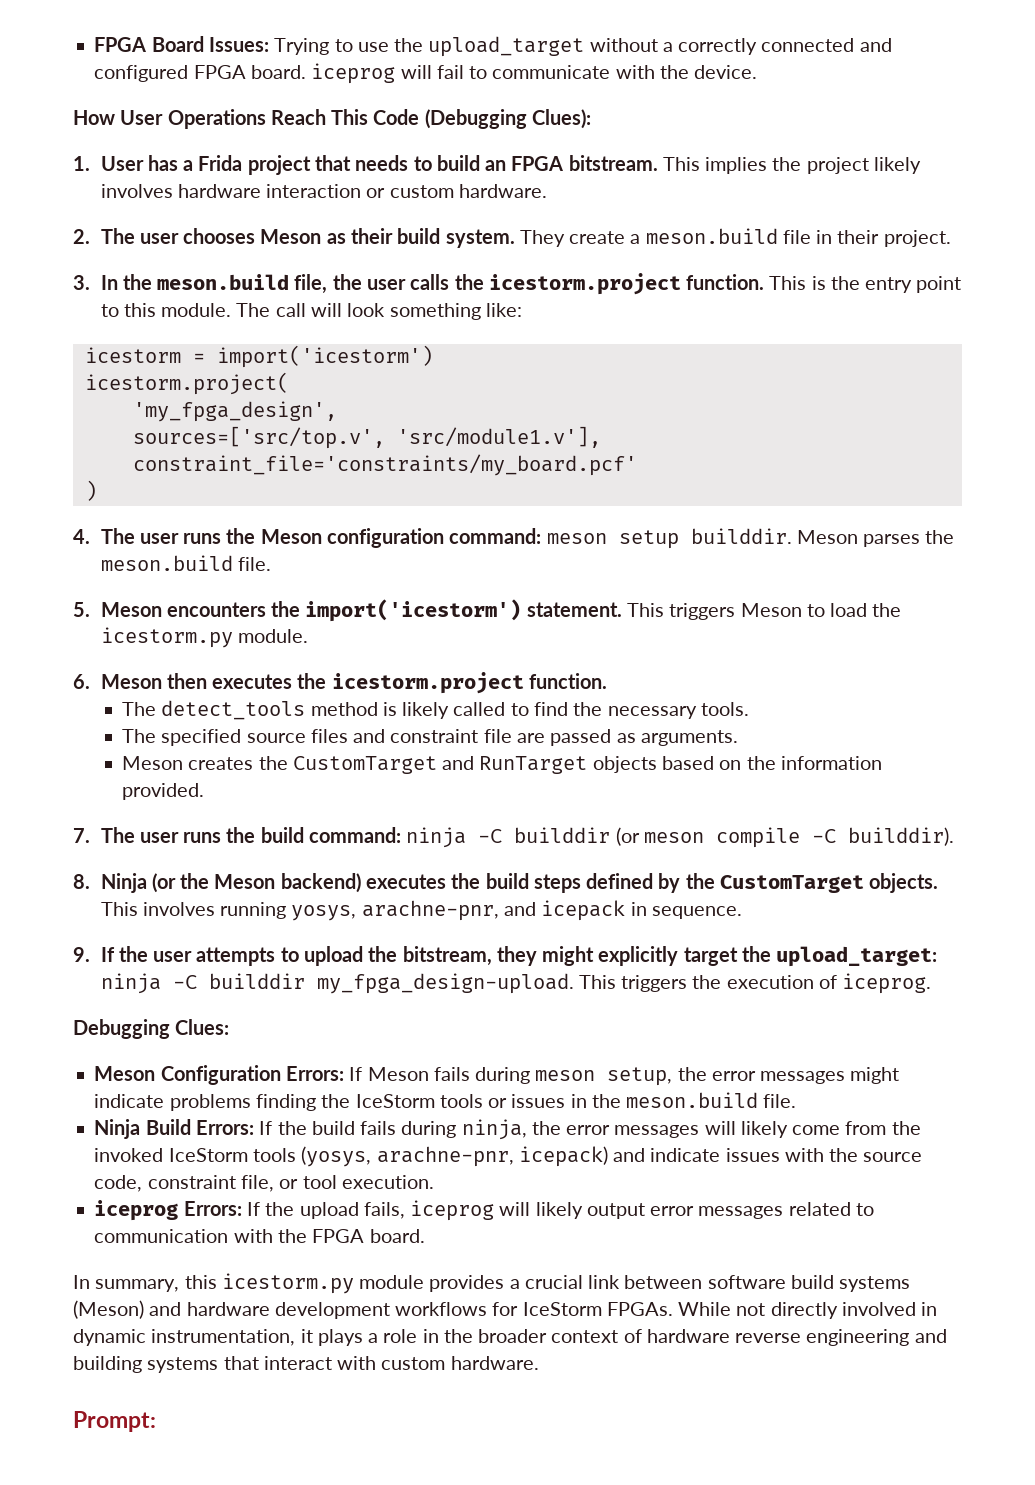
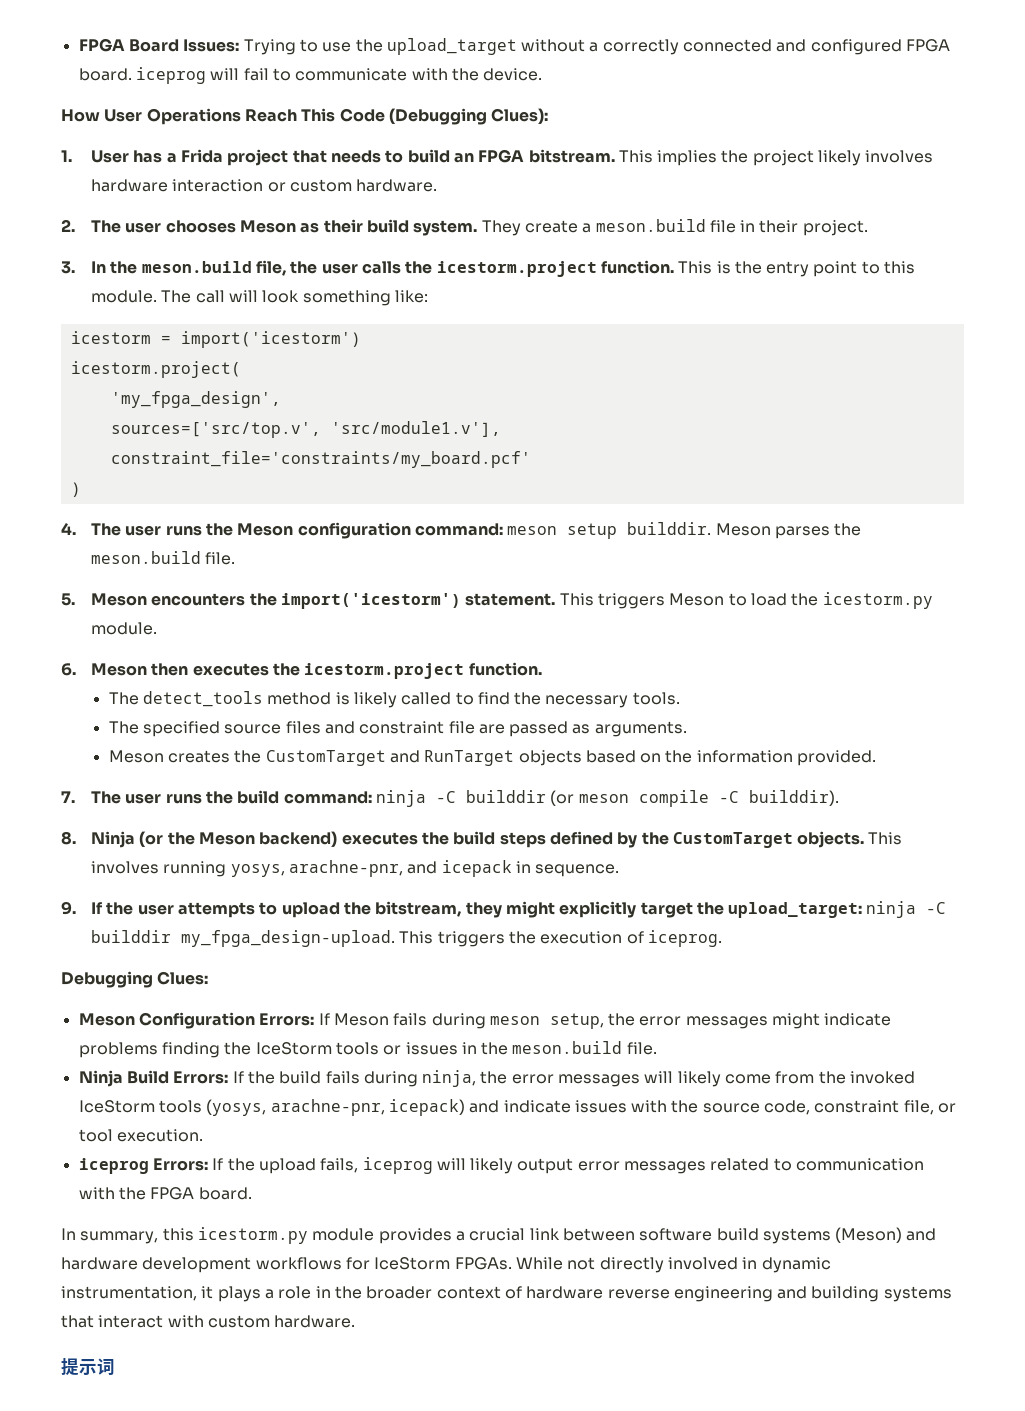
- Prompt:
+ 提示词

